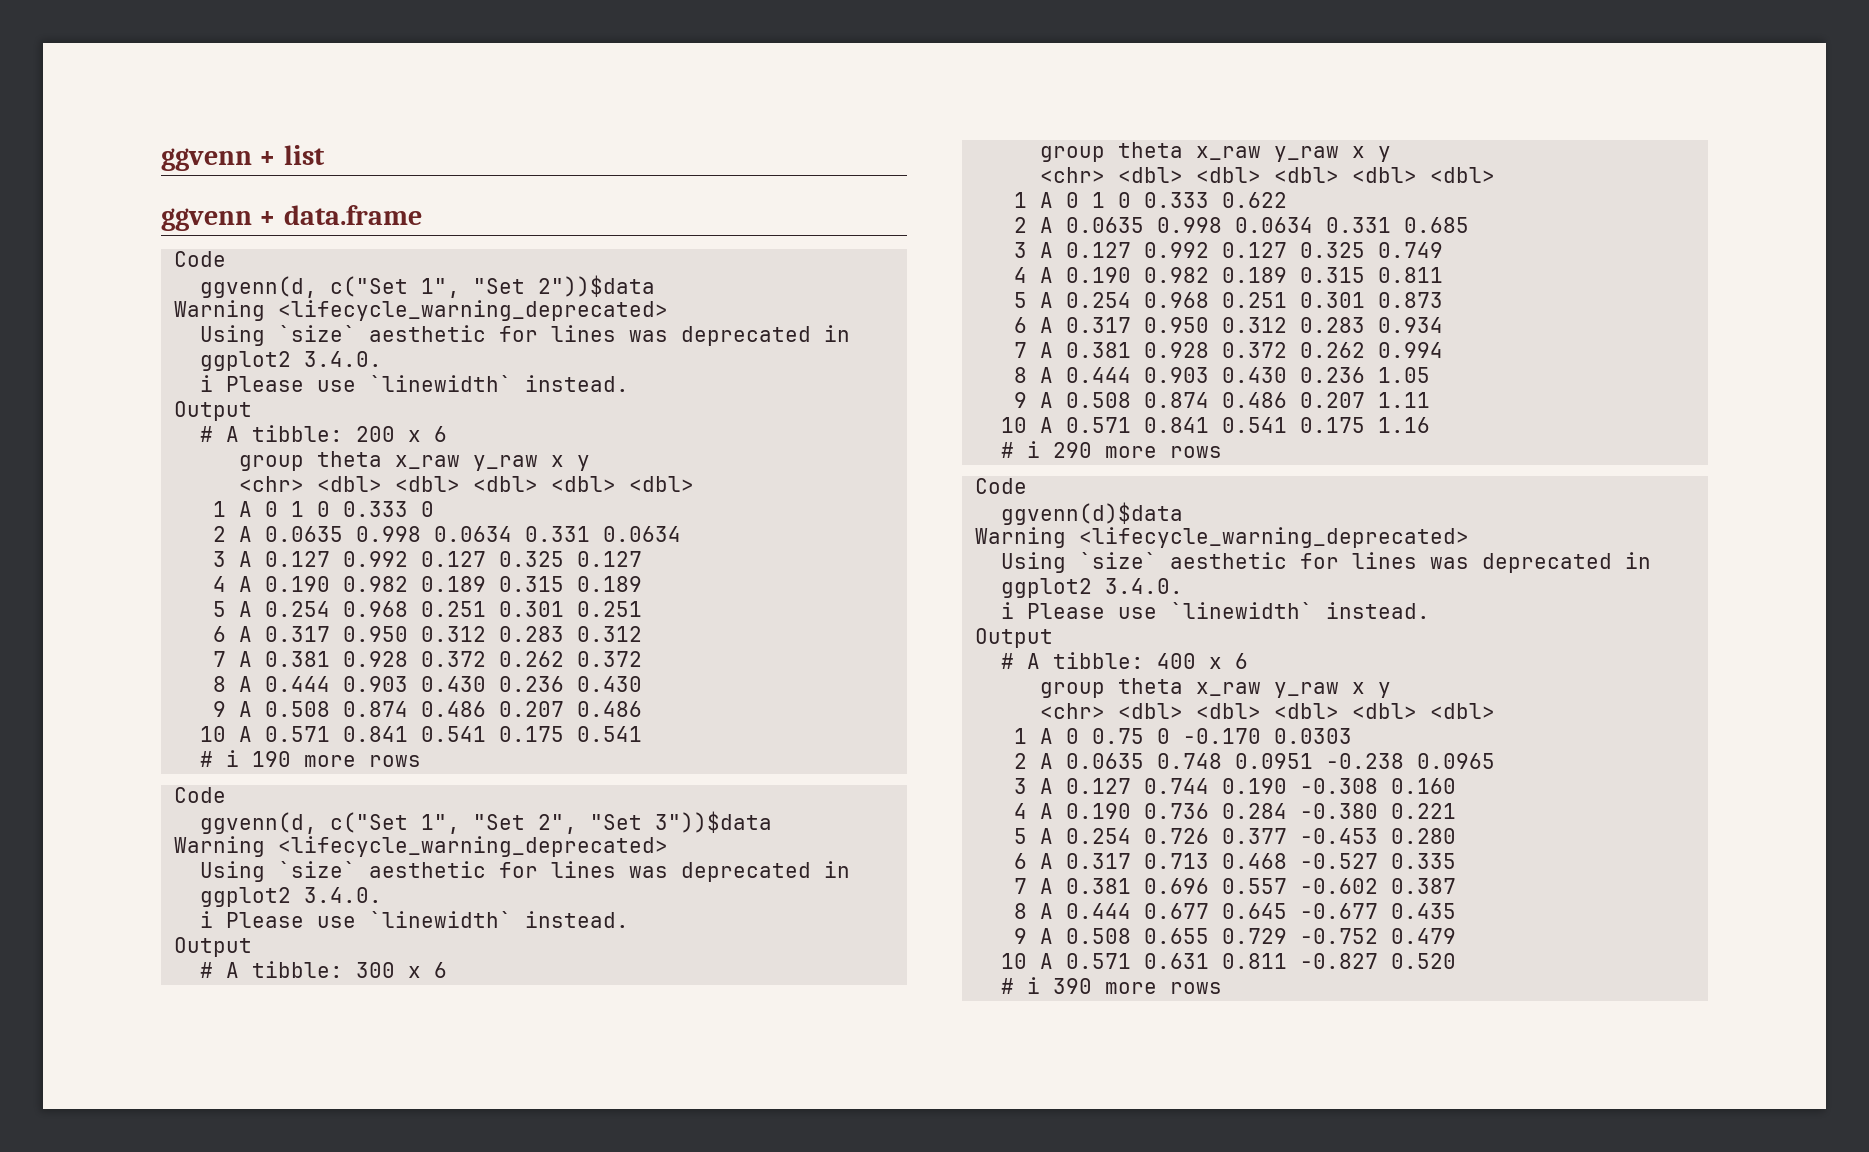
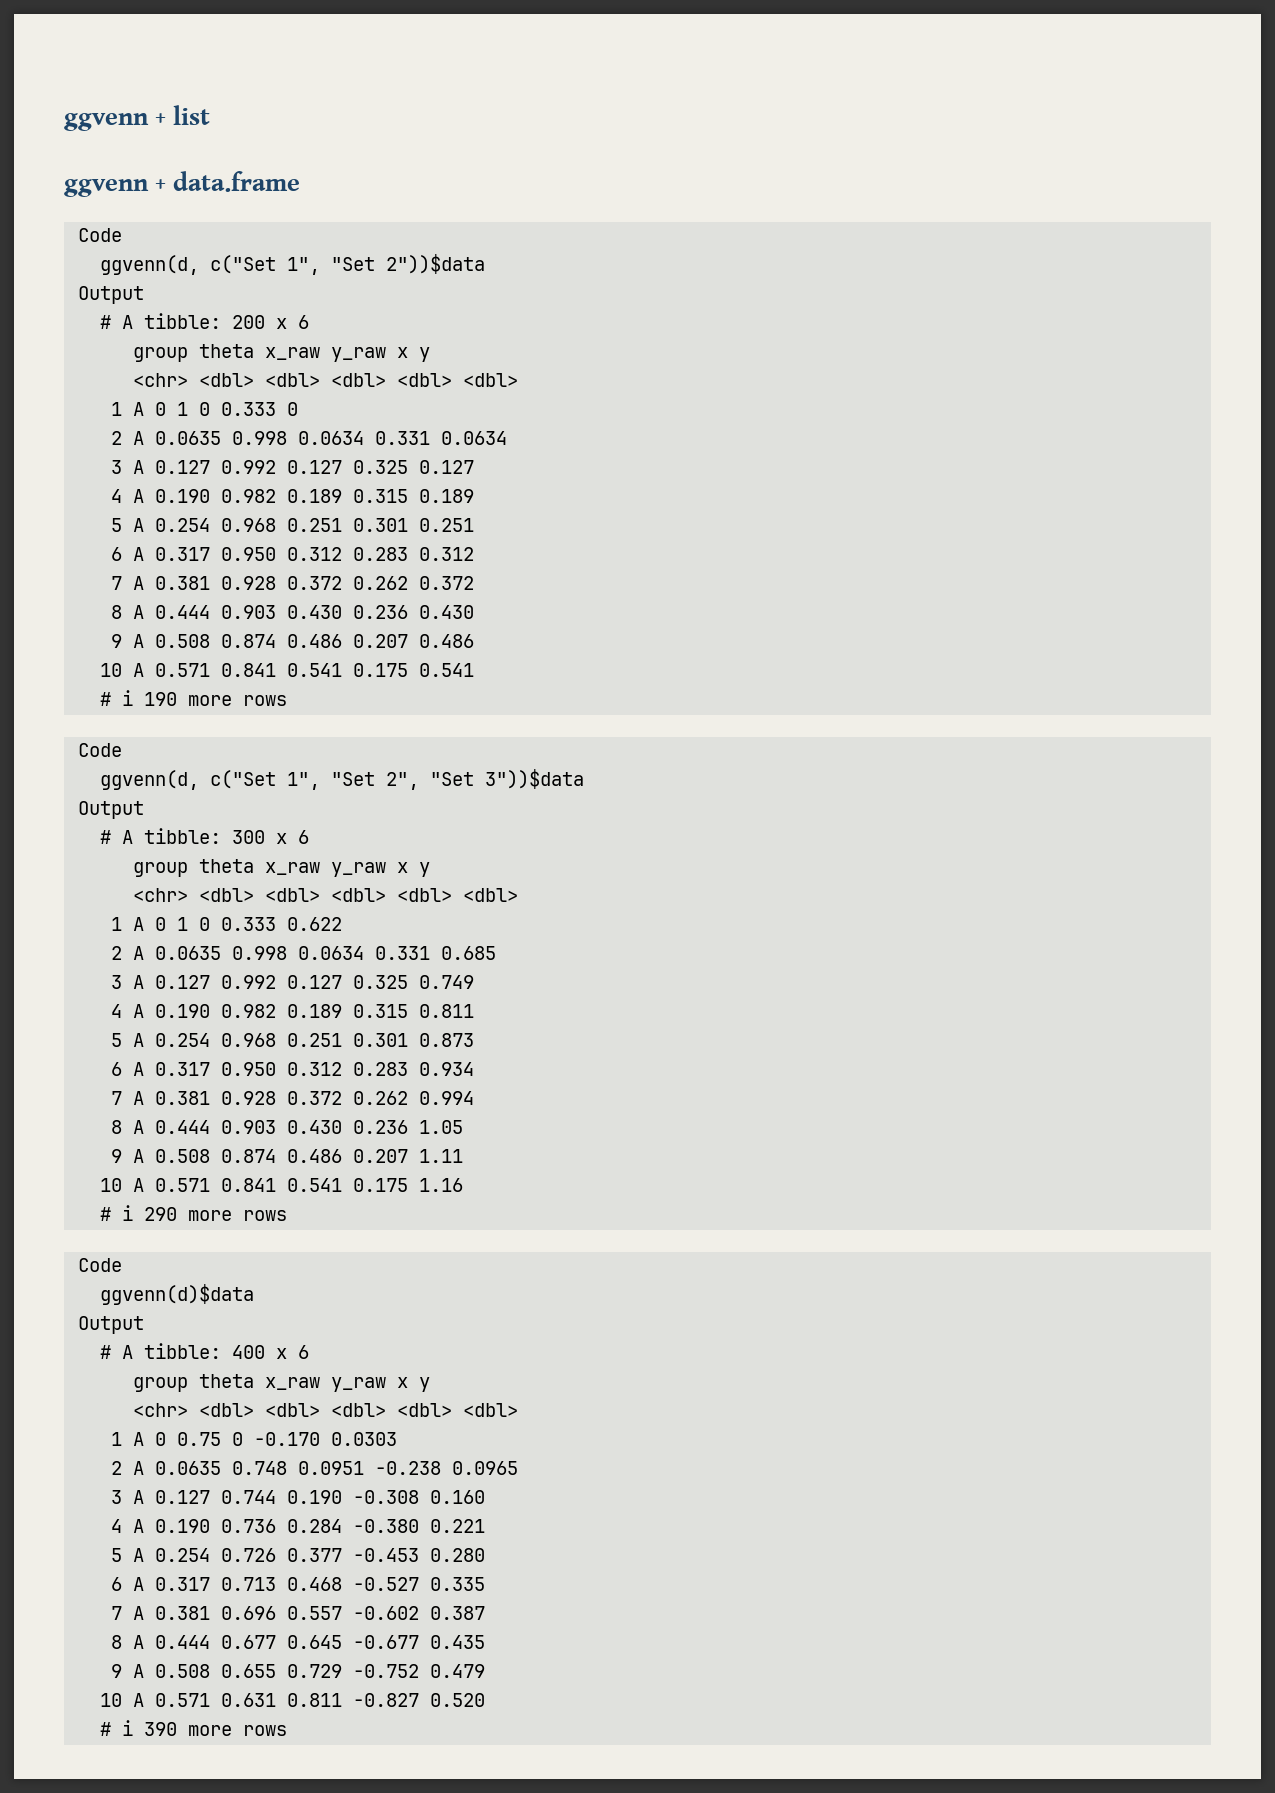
  ggvenn(d, c("Set 1", "Set 2"))$data
- Warning <lifecycle_warning_deprecated>
- Using `size` aesthetic for lines was deprecated in ggplot2 3.4.0.
- i Please use `linewidth` instead.
  ggvenn(d, c("Set 1", "Set 2", "Set 3"))$data
- Warning <lifecycle_warning_deprecated>
- Using `size` aesthetic for lines was deprecated in ggplot2 3.4.0.
- i Please use `linewidth` instead.
  ggvenn(d)$data
- Warning <lifecycle_warning_deprecated>
- Using `size` aesthetic for lines was deprecated in ggplot2 3.4.0.
- i Please use `linewidth` instead.

